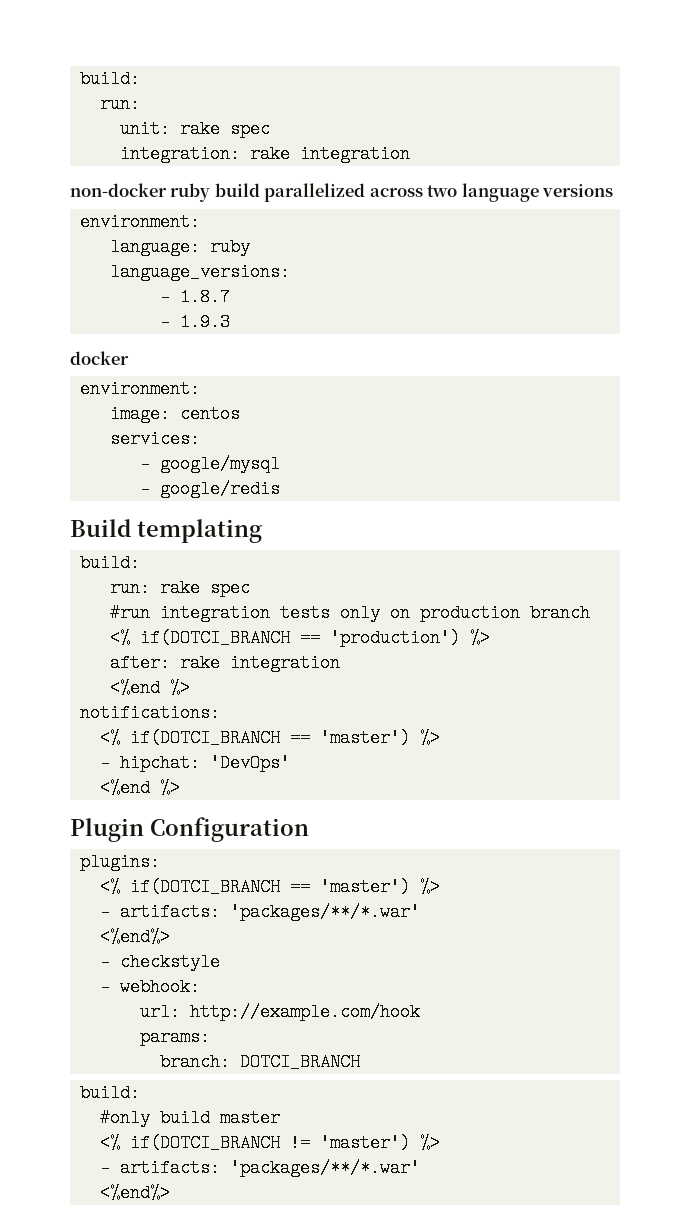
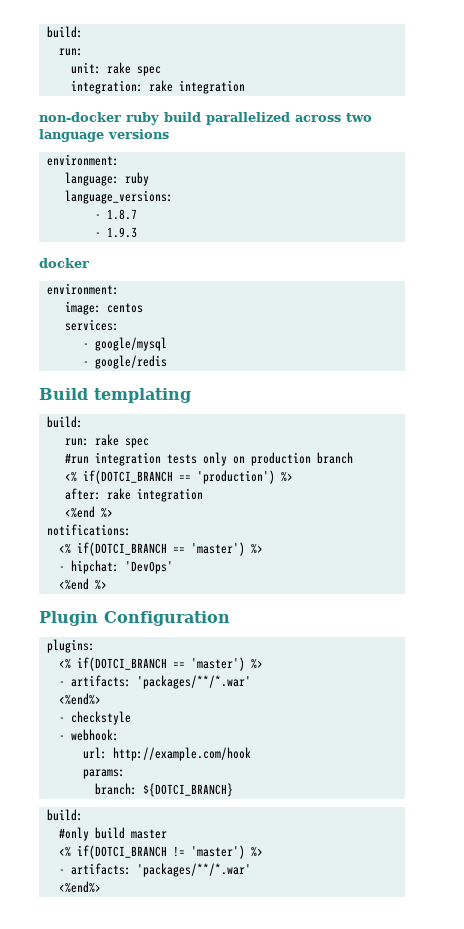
- branch: DOTCI_BRANCH
+ branch: ${DOTCI_BRANCH}

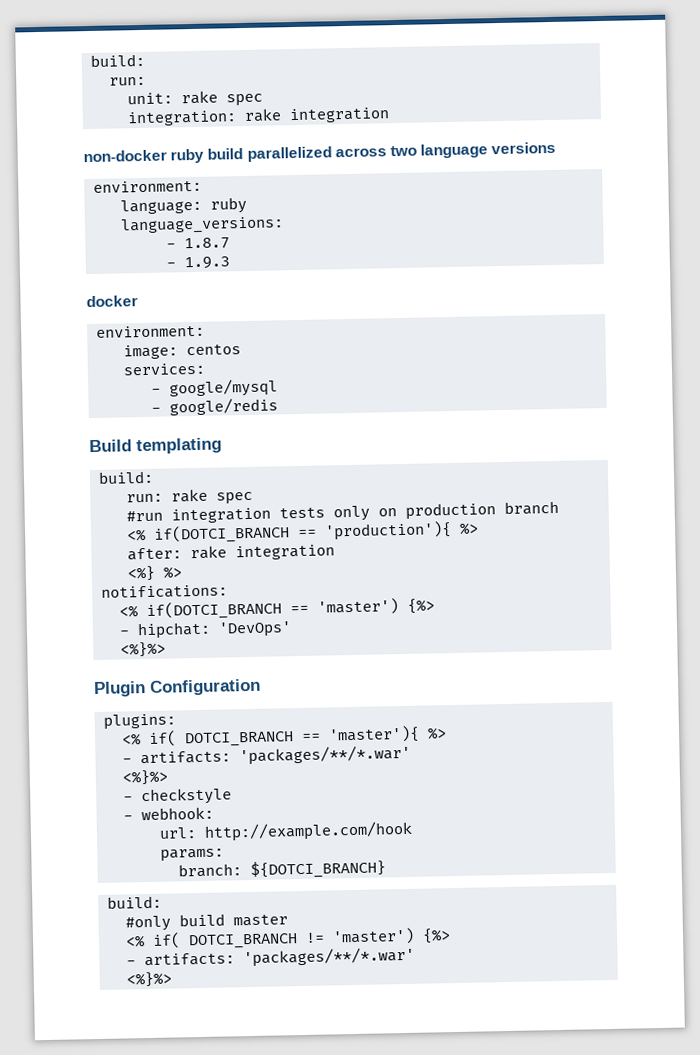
- <% if(DOTCI_BRANCH == 'production') %>
+ <% if(DOTCI_BRANCH == 'production'){ %>
  after: rake integration
- <%end %>
+ <%} %>
  notifications:
- <% if(DOTCI_BRANCH == 'master') %>
+ <% if(DOTCI_BRANCH == 'master') {%>
  - hipchat: 'DevOps'
- <%end %>
+ <%}%>
  plugins:
- <% if(DOTCI_BRANCH == 'master') %>
+ <% if( DOTCI_BRANCH == 'master'){ %>
  - artifacts: 'packages/**/*.war'
- <%end%>
+ <%}%>
- <% if(DOTCI_BRANCH != 'master') %>
+ <% if( DOTCI_BRANCH != 'master') {%>
  - artifacts: 'packages/**/*.war'
- <%end%>
+ <%}%>

